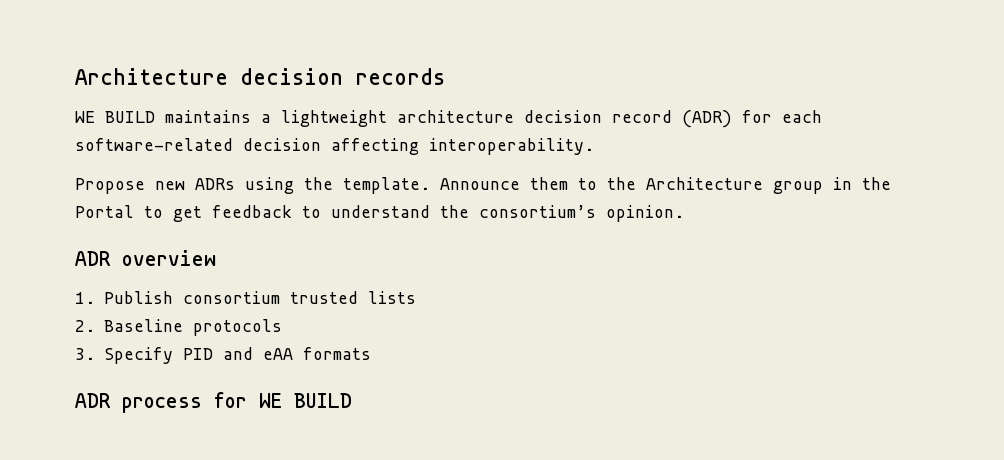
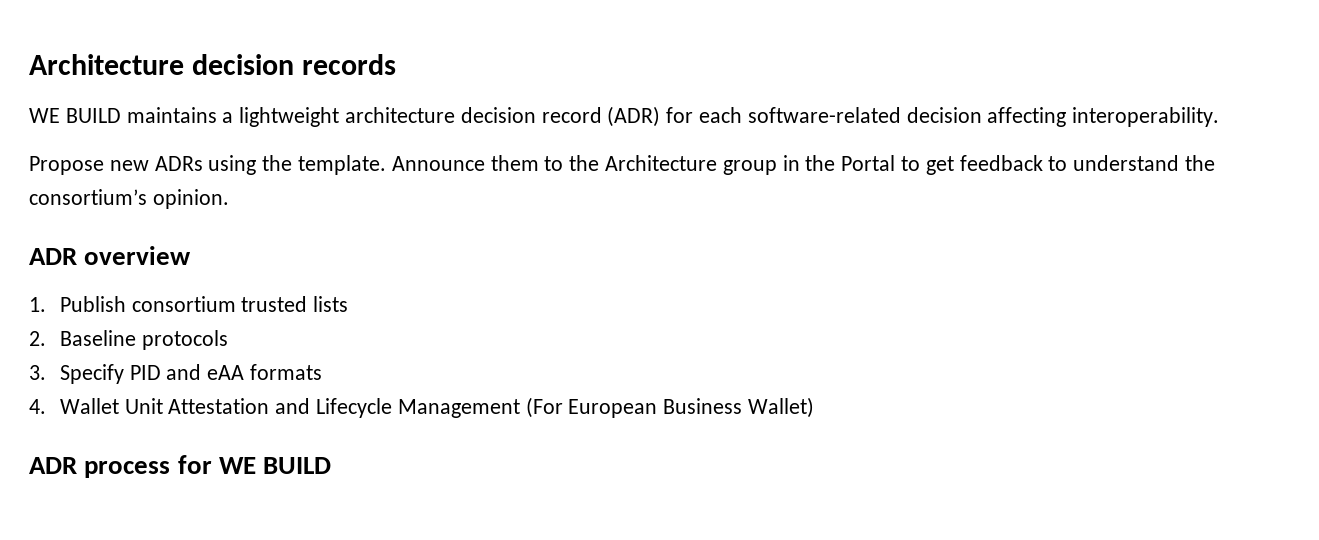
+ 4. Wallet Unit Attestation and Lifecycle Management (For European Business Wallet)

